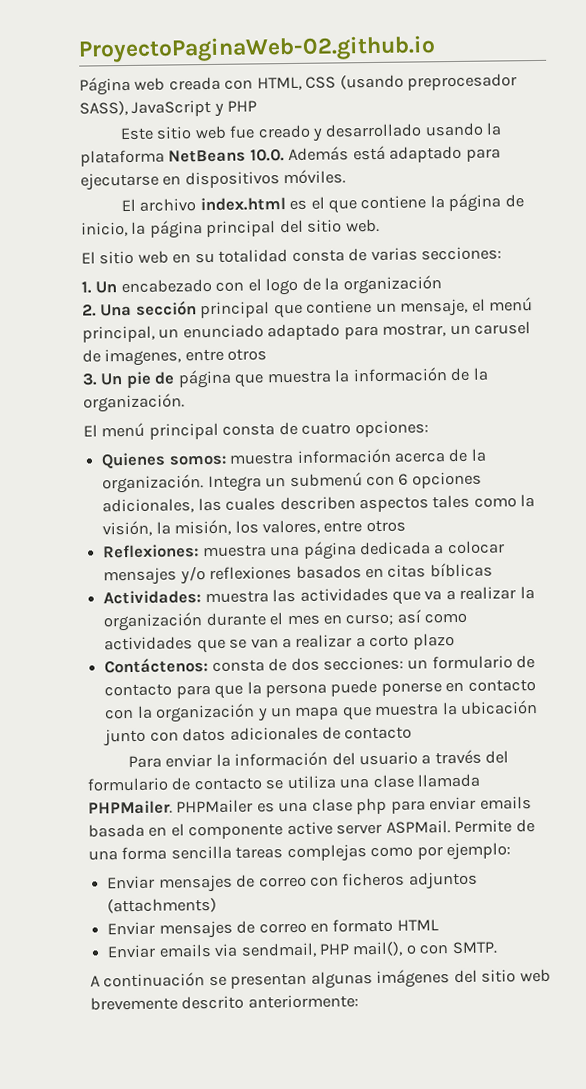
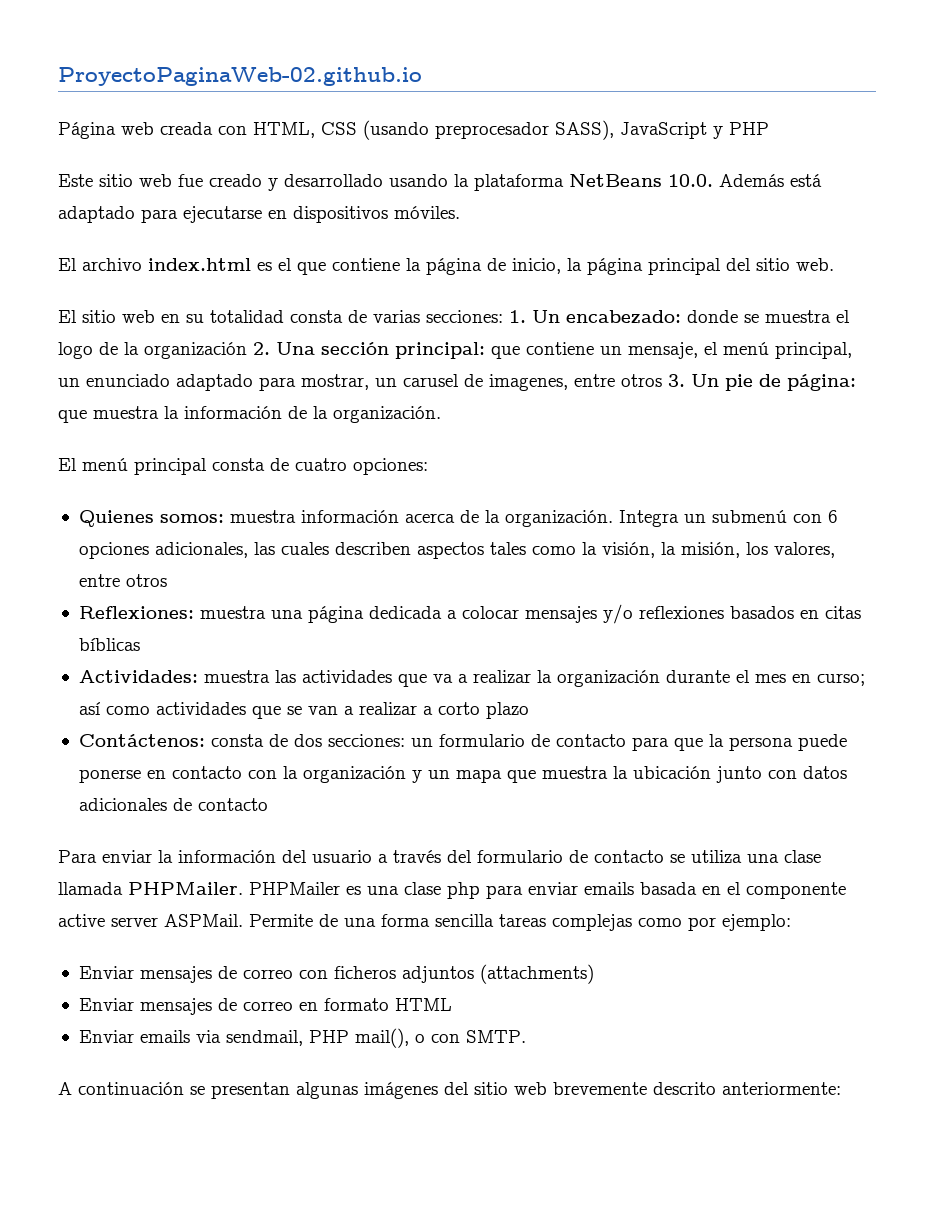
- El sitio web en su totalidad consta de varias secciones:
- 1. Un encabezado con el logo de la organización
- 2. Una sección principal que contiene un mensaje, el menú principal, un enunciado adaptado para mostrar, un carusel de imagenes, entre otros
- 3. Un pie de página que muestra la información de la organización.
+ El sitio web en su totalidad consta de varias secciones: 1. Un encabezado: donde se muestra el logo de la organización 2. Una sección principal: que contiene un mensaje, el menú principal, un enunciado adaptado para mostrar, un carusel de imagenes, entre otros 3. Un pie de página: que muestra la información de la organización.

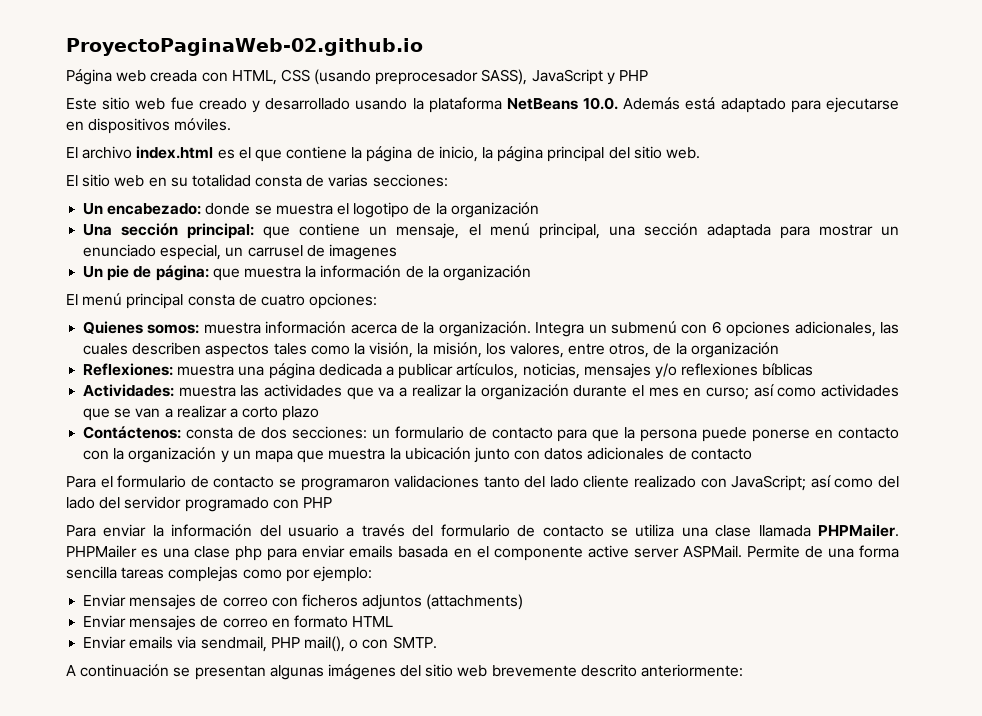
- El sitio web en su totalidad consta de varias secciones: 1. Un encabezado: donde se muestra el logo de la organización 2. Una sección principal: que contiene un mensaje, el menú principal, un enunciado adaptado para mostrar, un carusel de imagenes, entre otros 3. Un pie de página: que muestra la información de la organización.
+ El sitio web en su totalidad consta de varias secciones:
+ Un encabezado: donde se muestra el logotipo de la organización
+ Una sección principal: que contiene un mensaje, el menú principal, una sección adaptada para mostrar un enunciado especial, un carrusel de imagenes
+ Un pie de página: que muestra la información de la organización
- Integra un submenú con 6 opciones adicionales, las cuales describen aspectos tales como la visión, la misión, los valores, entre otros
+ Integra un submenú con 6 opciones adicionales, las cuales describen aspectos tales como la visión, la misión, los valores, entre otros, de la organización
- Reflexiones: muestra una página dedicada a colocar mensajes y/o reflexiones basados en citas bíblicas
+ Reflexiones: muestra una página dedicada a publicar artículos, noticias, mensajes y/o reflexiones bíblicas
+ Para el formulario de contacto se programaron validaciones tanto del lado cliente realizado con JavaScript; así como del lado del servidor programado con PHP

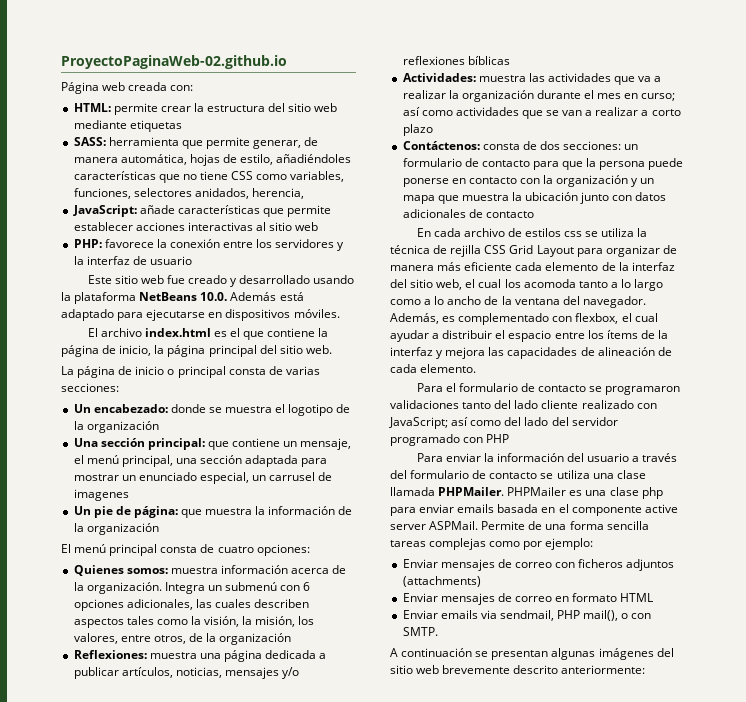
- Página web creada con HTML, CSS (usando preprocesador SASS), JavaScript y PHP
+ Página web creada con:
+ HTML: permite crear la estructura del sitio web mediante etiquetas
+ SASS: herramienta que permite generar, de manera automática, hojas de estilo, añadiéndoles características que no tiene CSS como variables, funciones, selectores anidados, herencia,
+ JavaScript: añade características que permite establecer acciones interactivas al sitio web
+ PHP: favorece la conexión entre los servidores y la interfaz de usuario
- El sitio web en su totalidad consta de varias secciones:
+ La página de inicio o principal consta de varias secciones:
+ En cada archivo de estilos css se utiliza la técnica de rejilla CSS Grid Layout para organizar de manera más eficiente cada elemento de la interfaz del sitio web, el cual los acomoda tanto a lo largo como a lo ancho de la ventana del navegador. Además, es complementado con flexbox, el cual ayudar a distribuir el espacio entre los ítems de la interfaz y mejora las capacidades de alineación de cada elemento.

